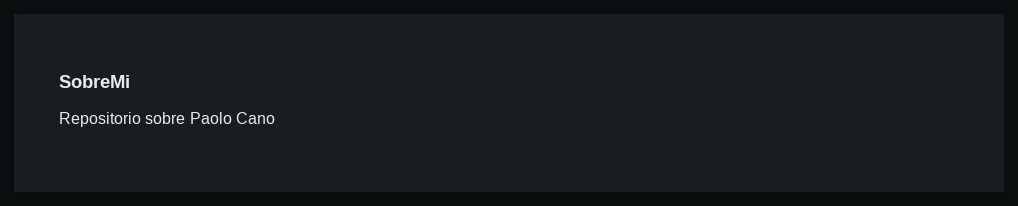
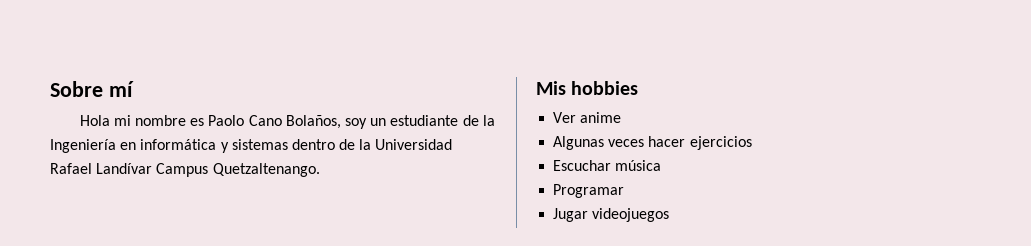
- SobreMi
- Repositorio sobre Paolo Cano
+ Sobre mí
+ Hola mi nombre es Paolo Cano Bolaños, soy un estudiante de la Ingeniería en informática y sistemas dentro de la Universidad Rafael Landívar Campus Quetzaltenango.
+ Mis hobbies
+ Ver anime
+ Algunas veces hacer ejercicios
+ Escuchar música
+ Programar
+ Jugar videojuegos

